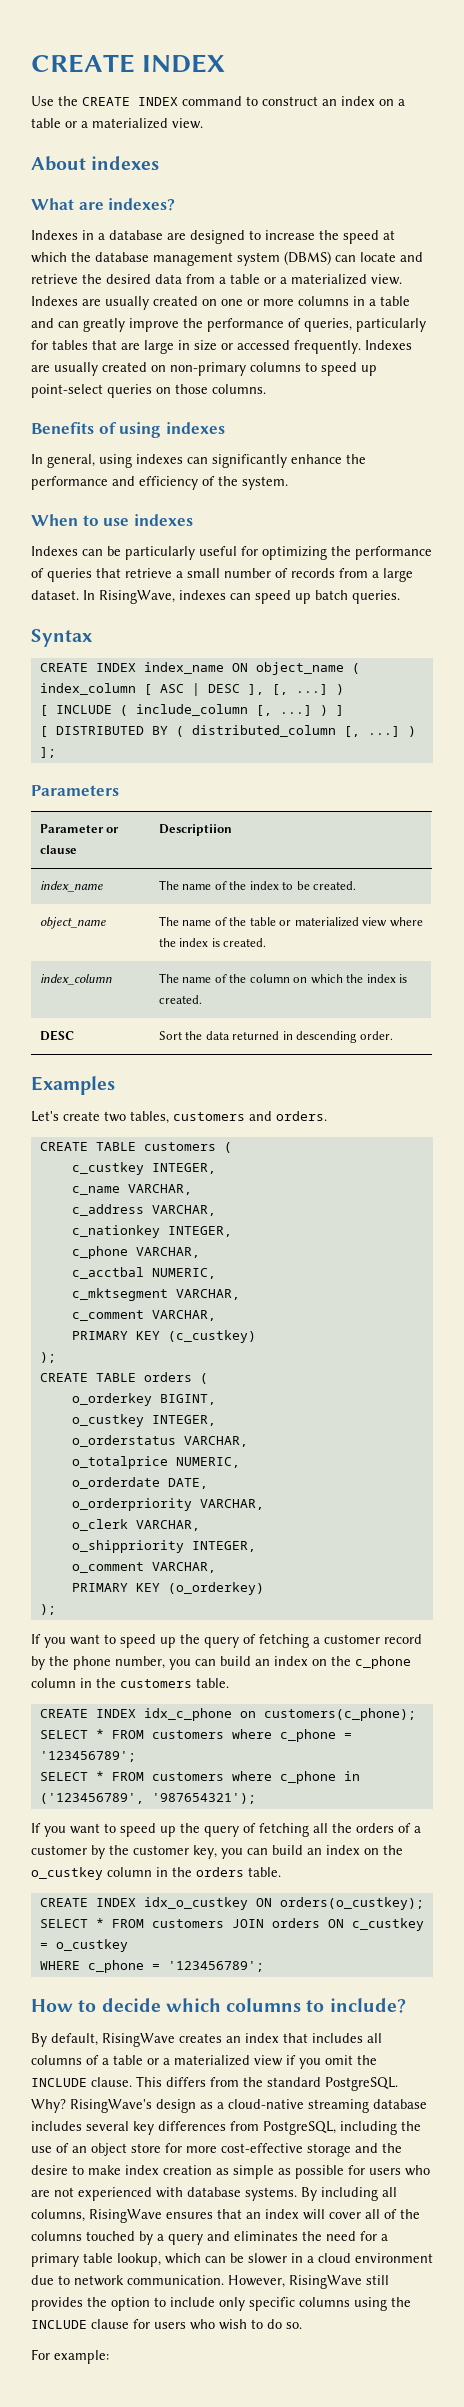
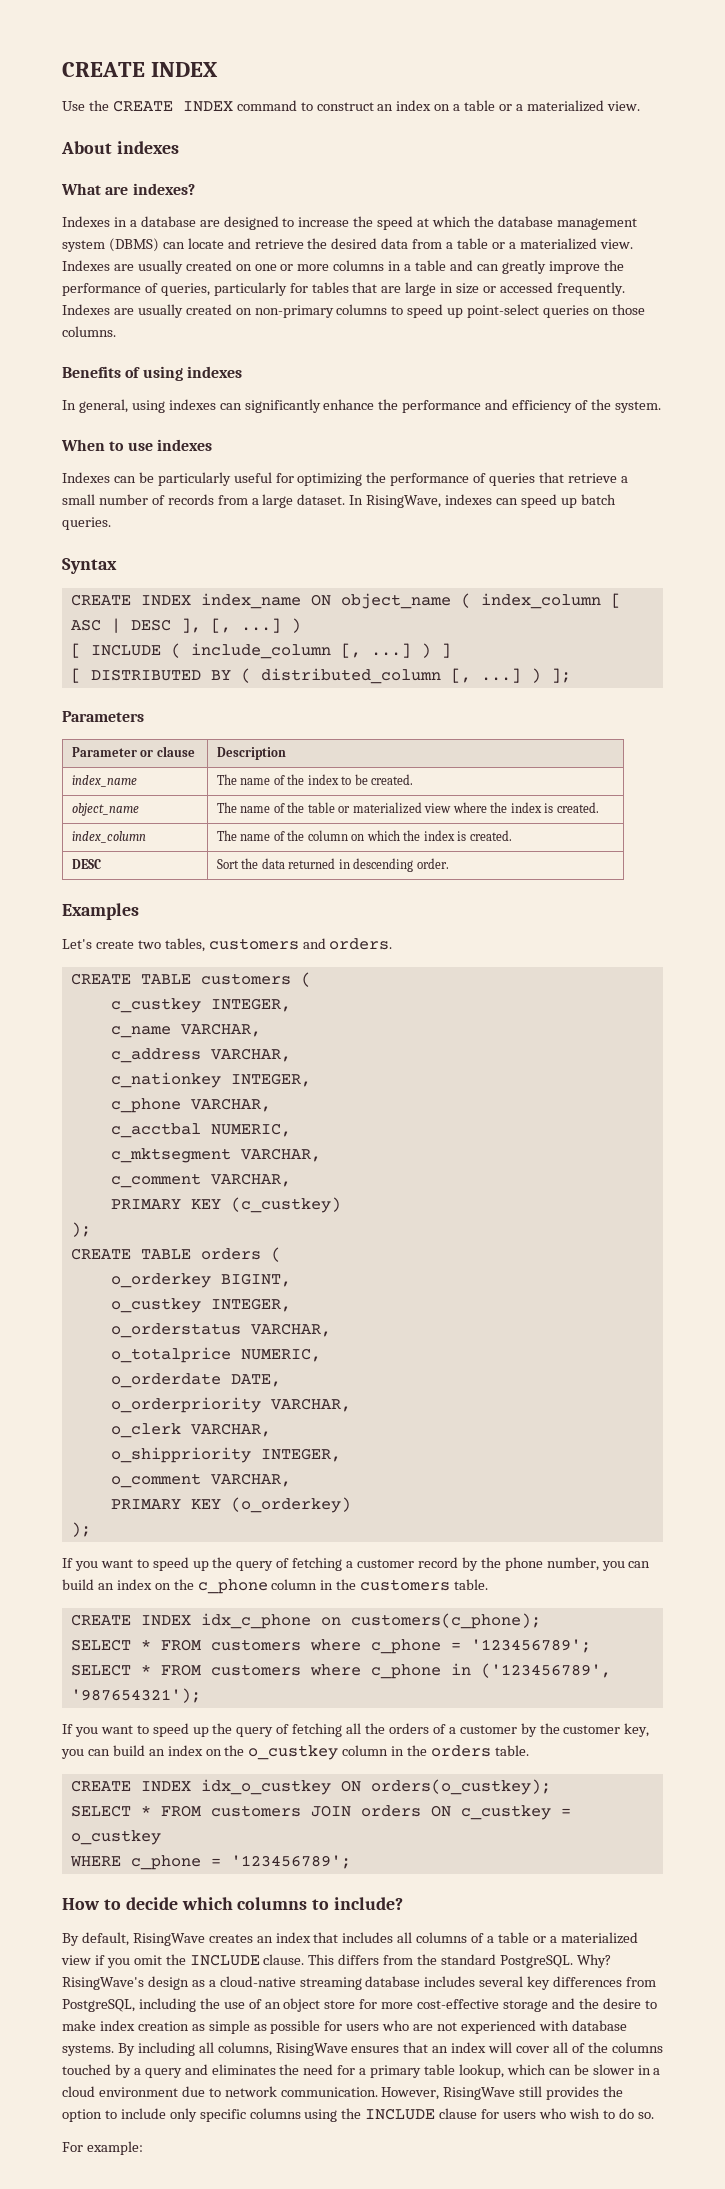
- Parameter or clause | Descriptiion
+ Parameter or clause | Description

